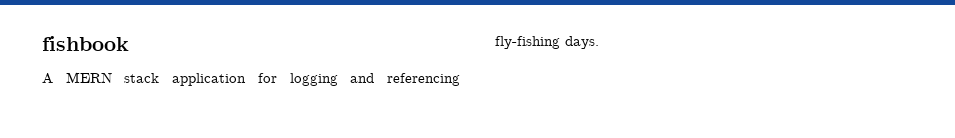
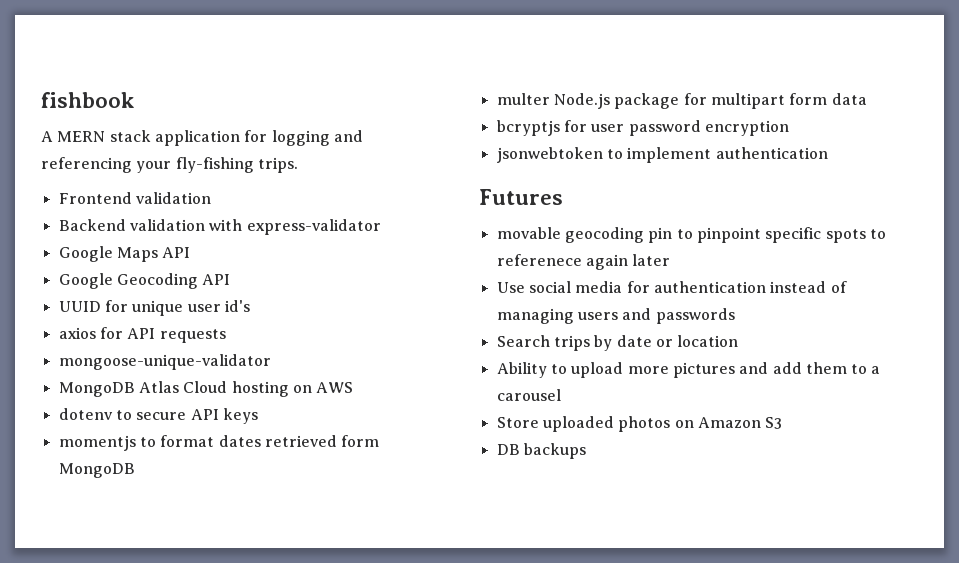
- A MERN stack application for logging and referencing fly-fishing days.
+ A MERN stack application for logging and referencing your fly-fishing trips.
+ Frontend validation
+ Backend validation with express-validator
+ Google Maps API
+ Google Geocoding API
+ UUID for unique user id's
+ axios for API requests
+ mongoose-unique-validator
+ MongoDB Atlas Cloud hosting on AWS
+ dotenv to secure API keys
+ momentjs to format dates retrieved form MongoDB
+ multer Node.js package for multipart form data
+ bcryptjs for user password encryption
+ jsonwebtoken to implement authentication
+ Futures
+ movable geocoding pin to pinpoint specific spots to referenece again later
+ Use social media for authentication instead of managing users and passwords
+ Search trips by date or location
+ Ability to upload more pictures and add them to a carousel
+ Store uploaded photos on Amazon S3
+ DB backups

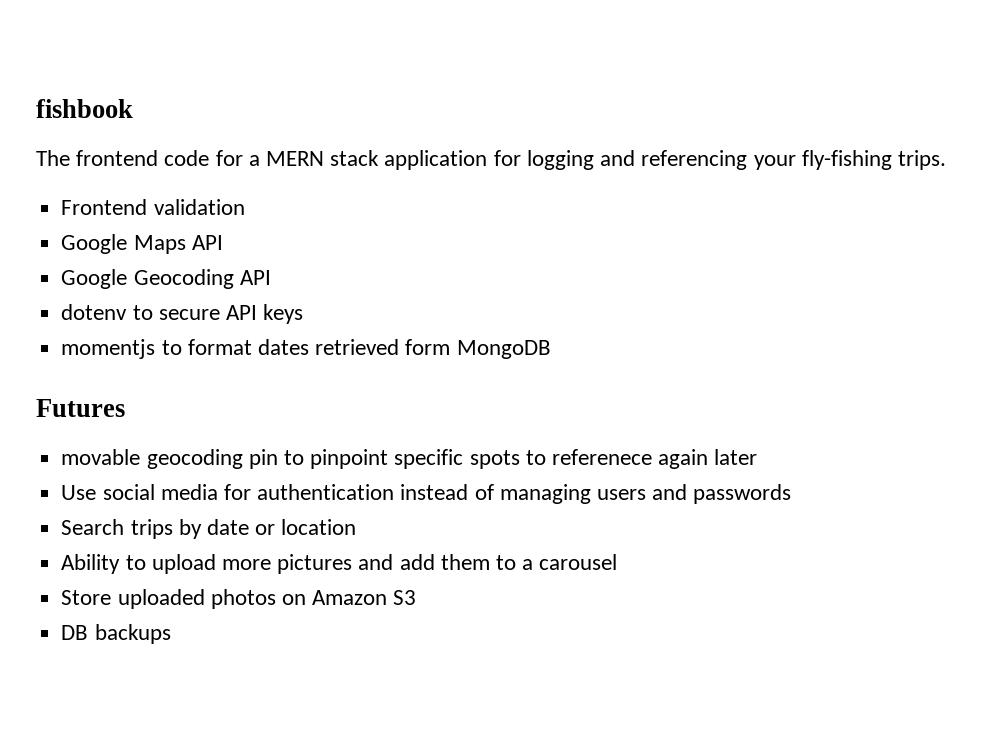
- A MERN stack application for logging and referencing your fly-fishing trips.
+ The frontend code for a MERN stack application for logging and referencing your fly-fishing trips.
- Backend validation with express-validator
- UUID for unique user id's
- axios for API requests
- mongoose-unique-validator
- MongoDB Atlas Cloud hosting on AWS
- multer Node.js package for multipart form data
- bcryptjs for user password encryption
- jsonwebtoken to implement authentication

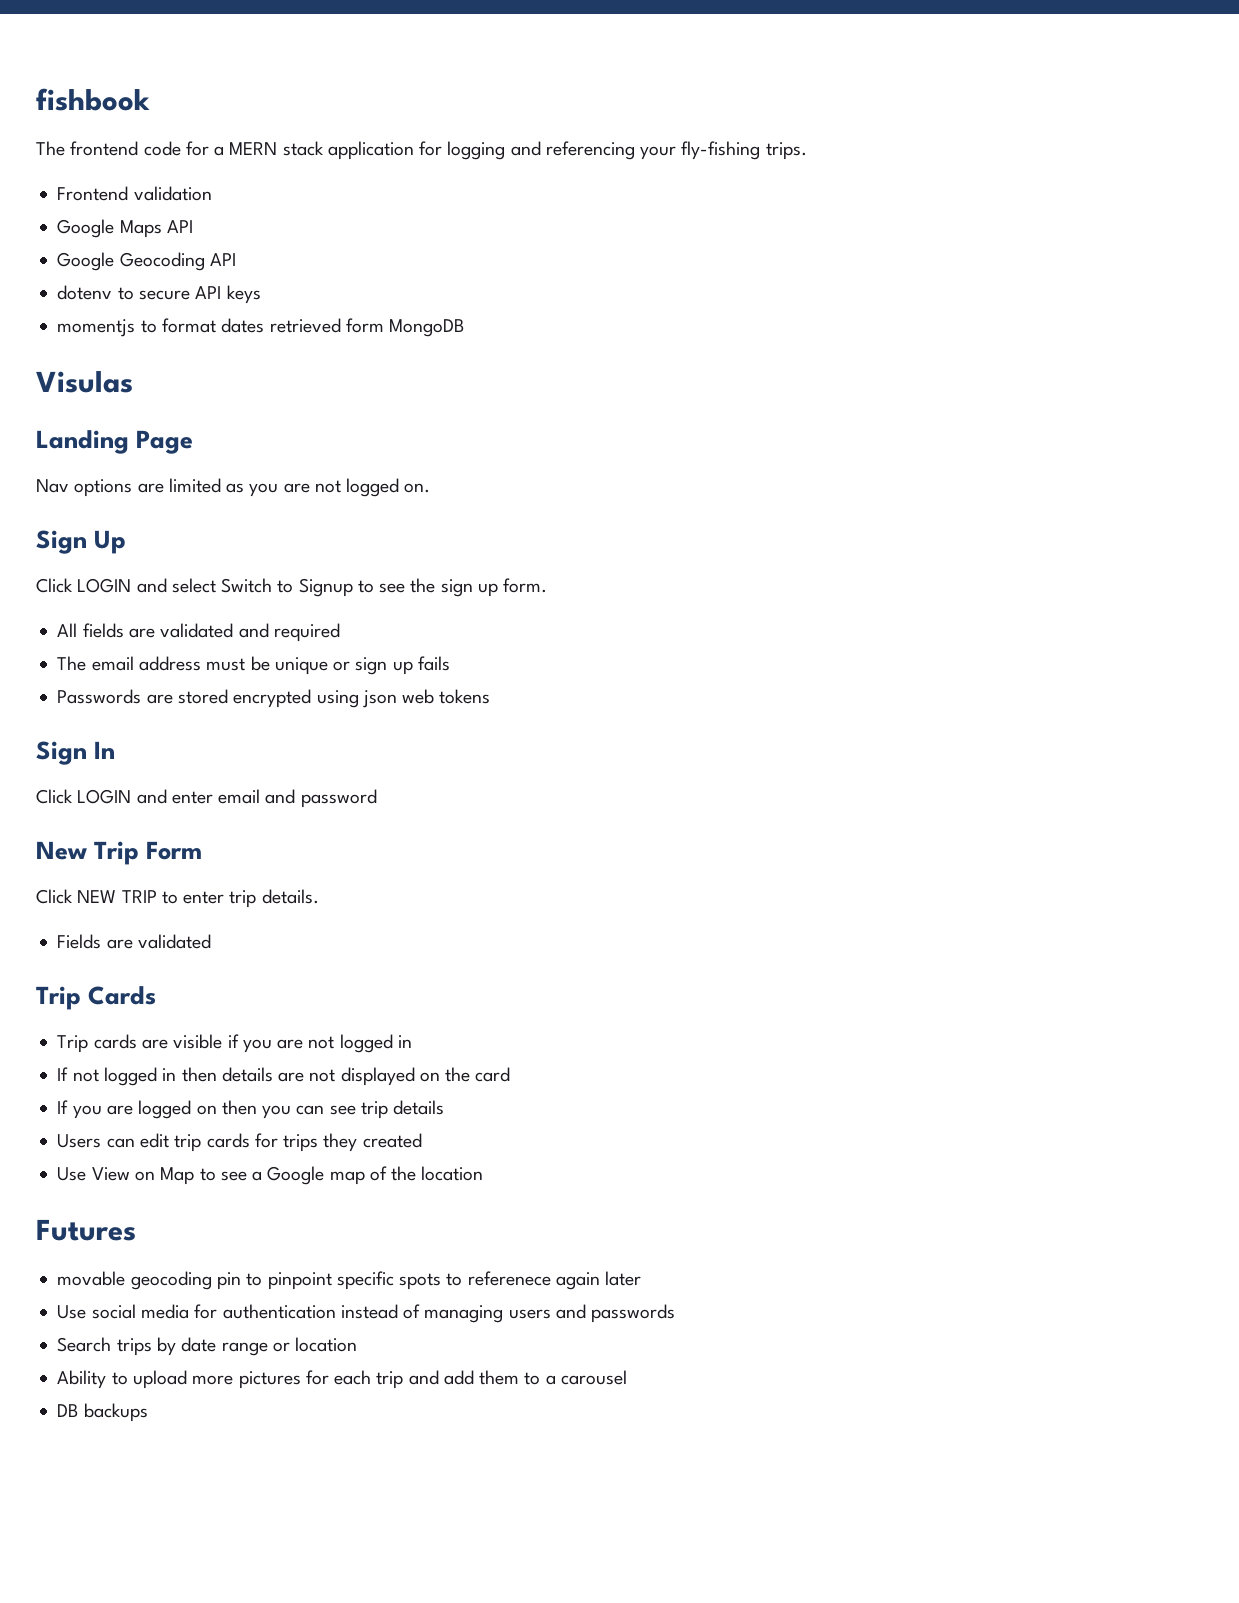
+ Visulas
+ Landing Page
+ Nav options are limited as you are not logged on.
+ Sign Up
+ Click LOGIN and select Switch to Signup to see the sign up form.
+ All fields are validated and required
+ The email address must be unique or sign up fails
+ Passwords are stored encrypted using json web tokens
+ Sign In
+ Click LOGIN and enter email and password
+ New Trip Form
+ Click NEW TRIP to enter trip details.
+ Fields are validated
+ Trip Cards
+ Trip cards are visible if you are not logged in
+ If not logged in then details are not displayed on the card
+ If you are logged on then you can see trip details
+ Users can edit trip cards for trips they created
+ Use View on Map to see a Google map of the location
- Search trips by date or location
+ Search trips by date range or location
- Ability to upload more pictures and add them to a carousel
+ Ability to upload more pictures for each trip and add them to a carousel
- Store uploaded photos on Amazon S3

